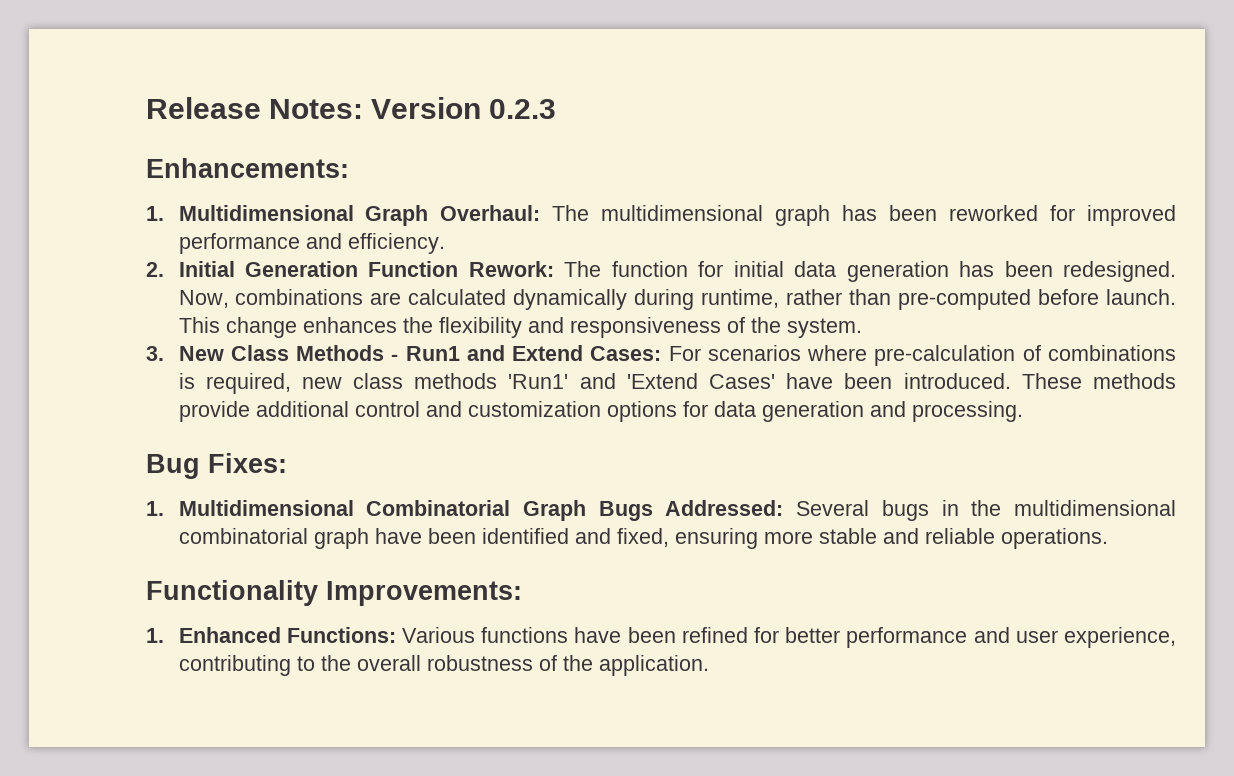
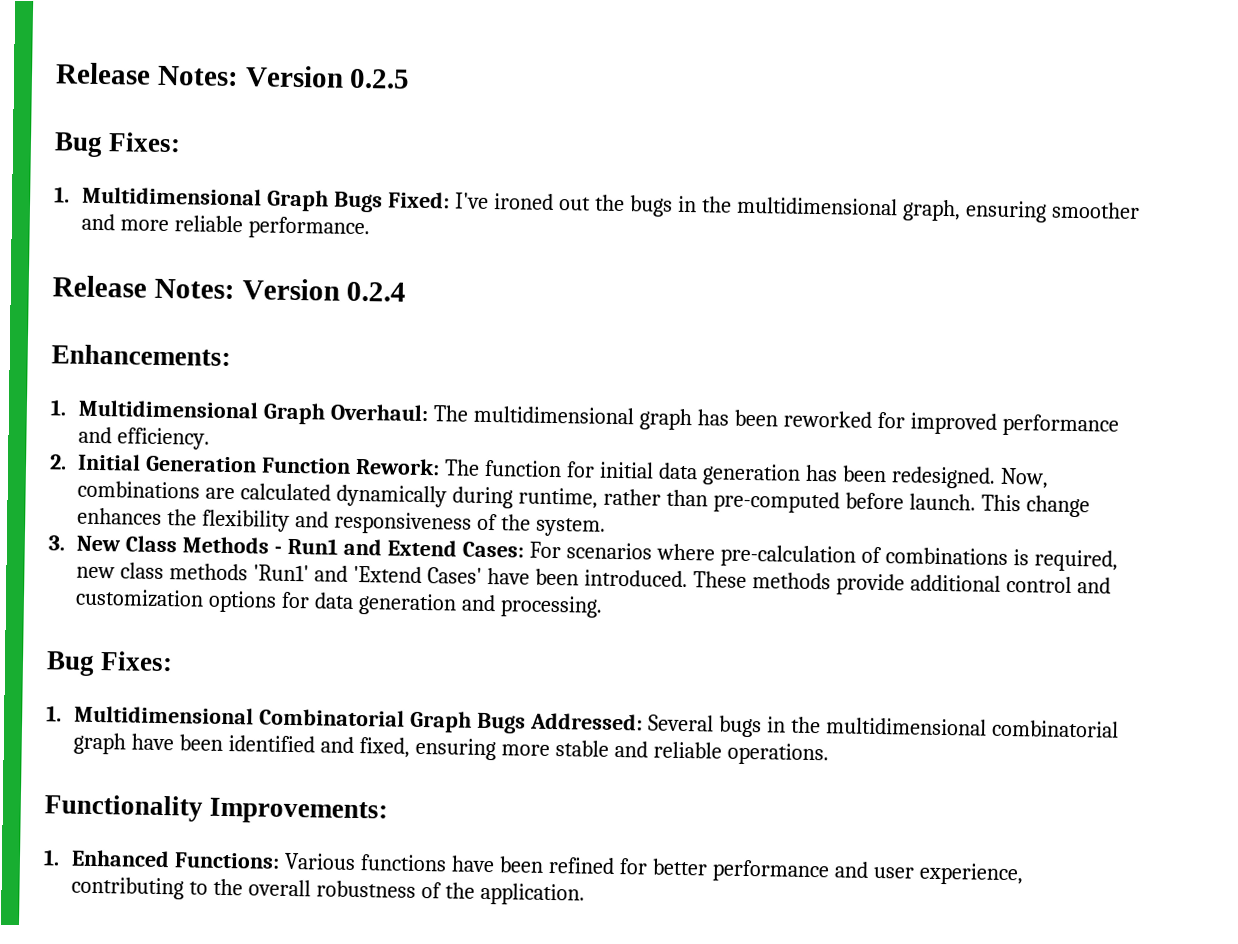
- Release Notes: Version 0.2.3
+ Release Notes: Version 0.2.5
+ Bug Fixes:
+ 1. Multidimensional Graph Bugs Fixed: I've ironed out the bugs in the multidimensional graph, ensuring smoother and more reliable performance.
+ Release Notes: Version 0.2.4

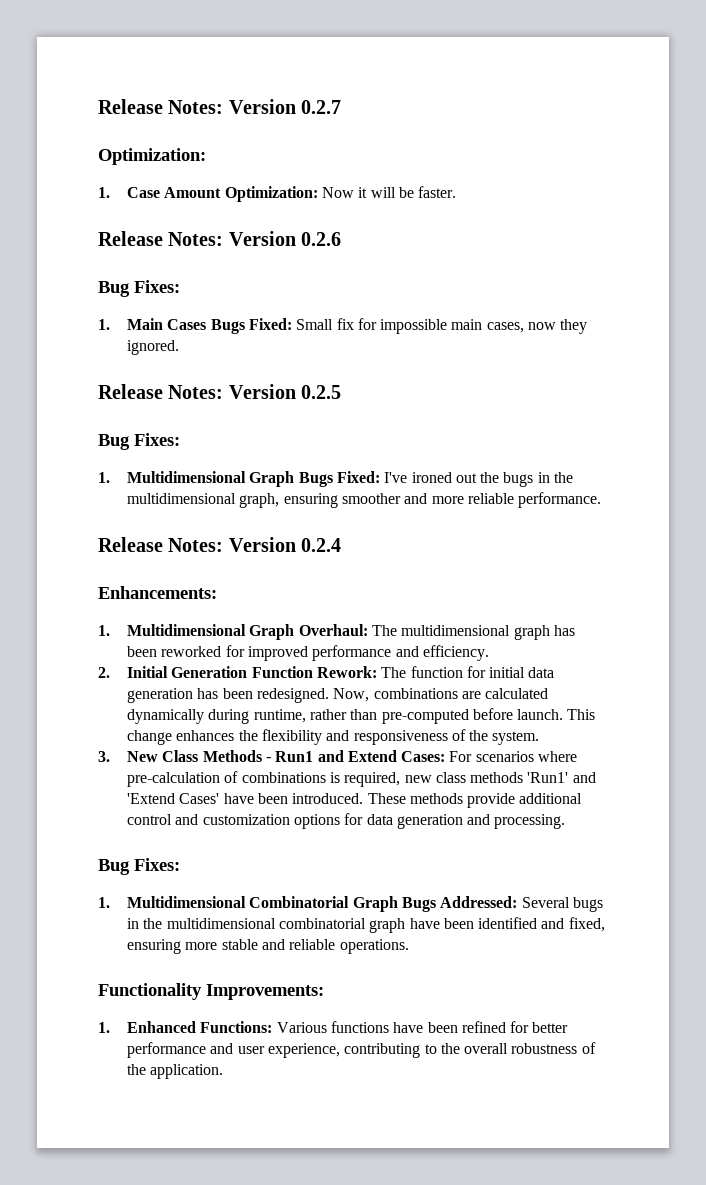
+ Release Notes: Version 0.2.7
+ Optimization:
+ 1. Case Amount Optimization: Now it will be faster.
+ Release Notes: Version 0.2.6
+ Bug Fixes:
+ 1. Main Cases Bugs Fixed: Small fix for impossible main cases, now they ignored.

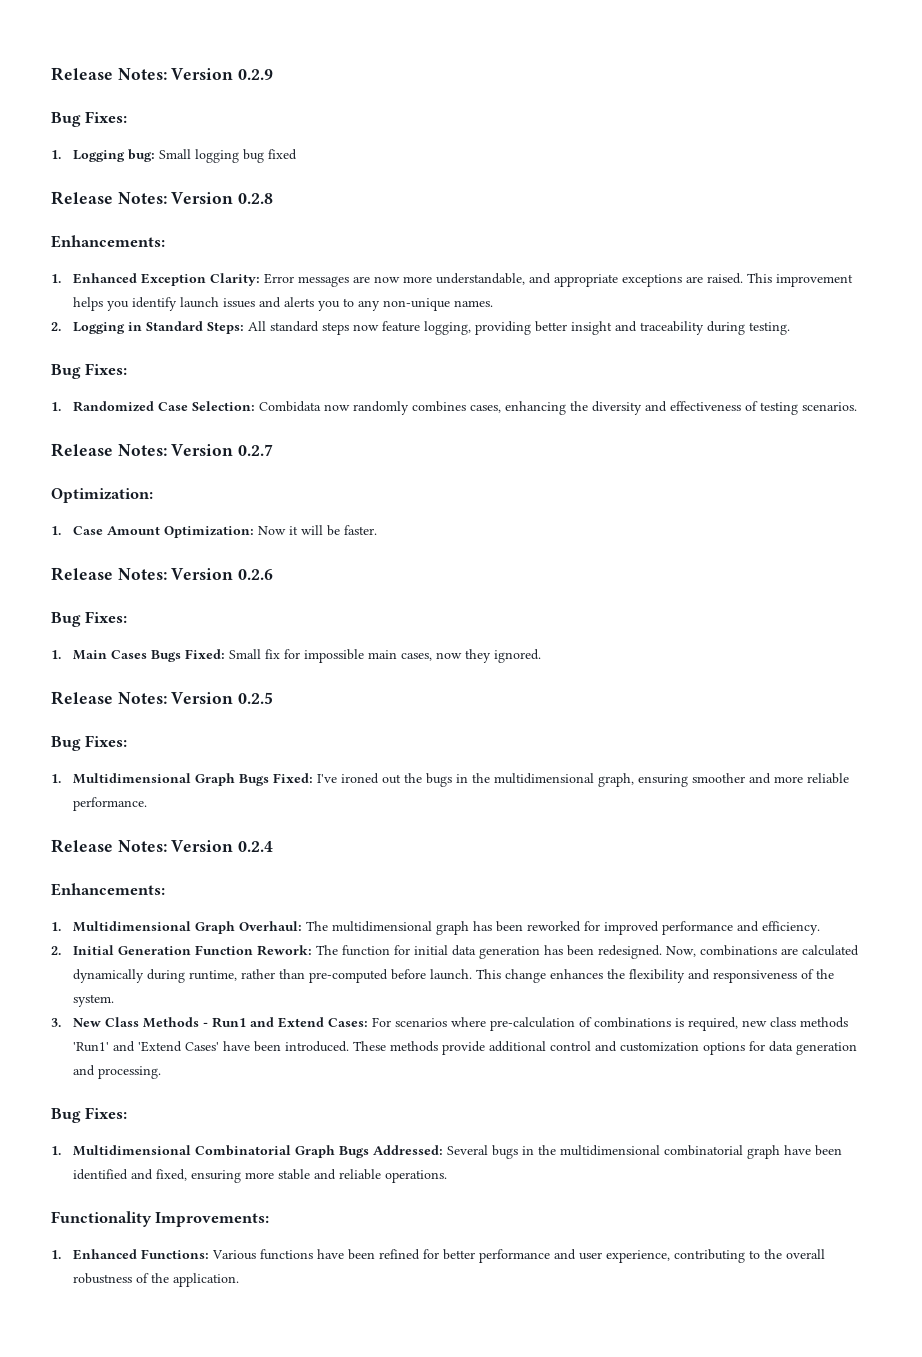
+ Release Notes: Version 0.2.9
+ Bug Fixes:
+ 1. Logging bug: Small logging bug fixed
+ Release Notes: Version 0.2.8
+ Enhancements:
+ 1. Enhanced Exception Clarity: Error messages are now more understandable, and appropriate exceptions are raised. This improvement helps you identify launch issues and alerts you to any non-unique names.
+ 2. Logging in Standard Steps: All standard steps now feature logging, providing better insight and traceability during testing.
+ Bug Fixes:
+ 1. Randomized Case Selection: Combidata now randomly combines cases, enhancing the diversity and effectiveness of testing scenarios.

